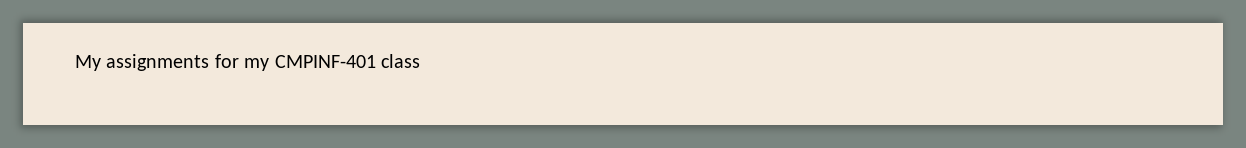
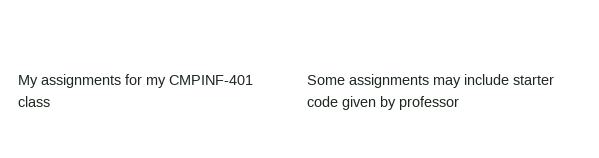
+ Some assignments may include starter code given by professor

